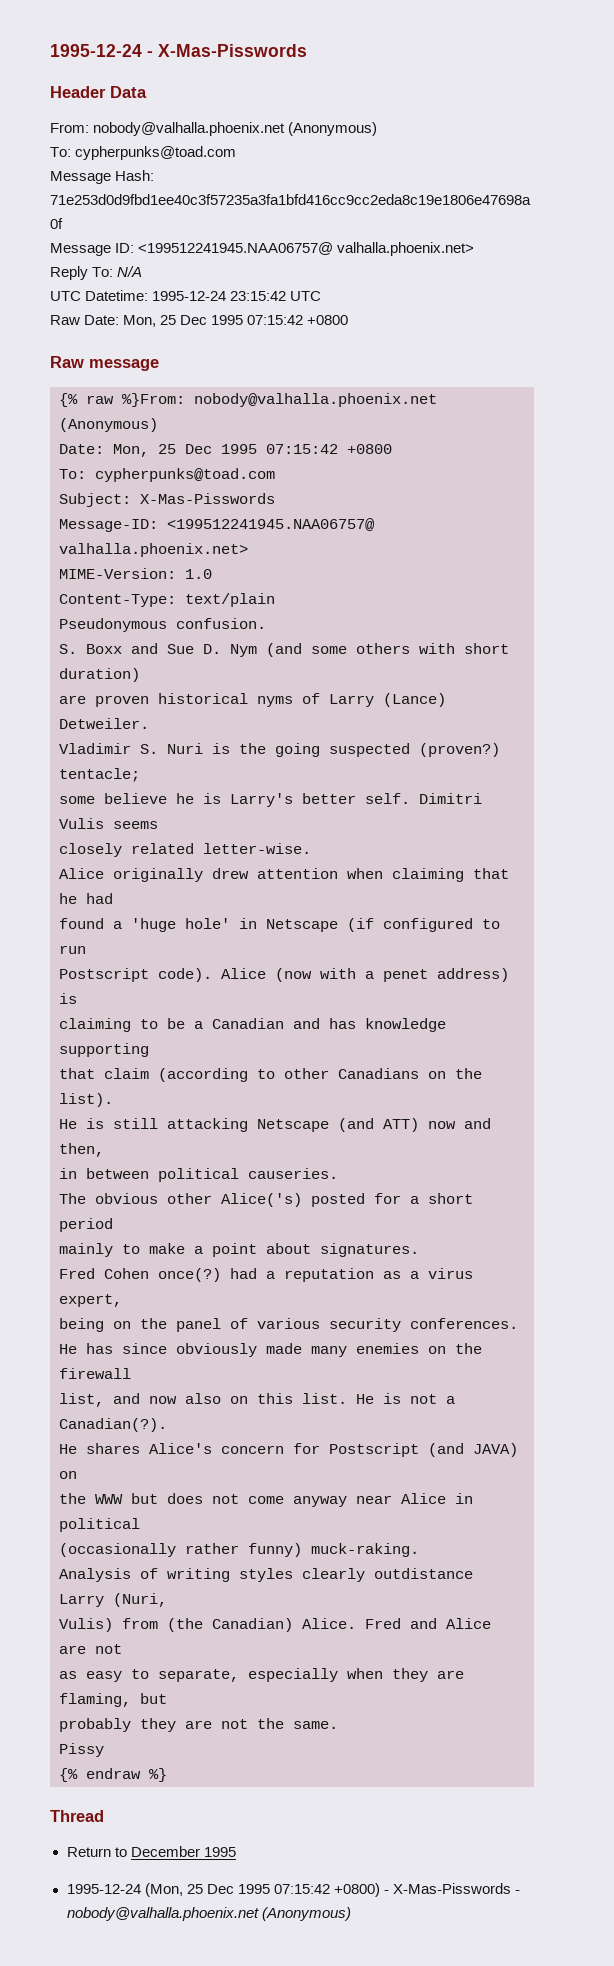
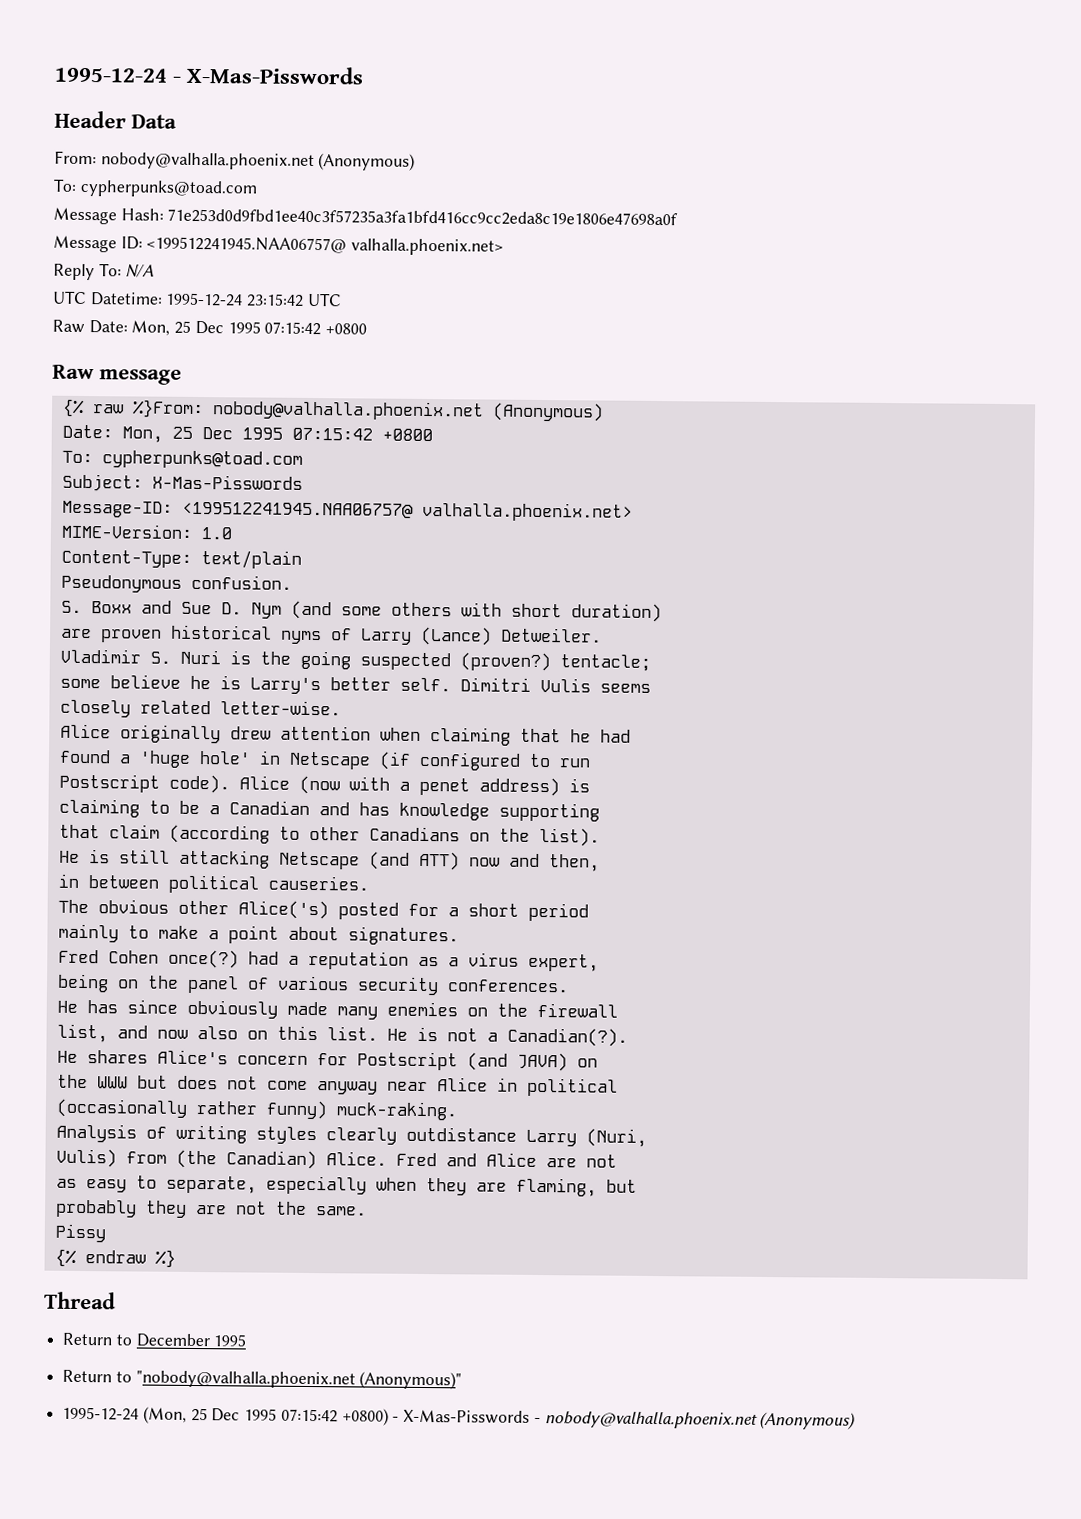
+ Return to "nobody@valhalla.phoenix.net (Anonymous)"

